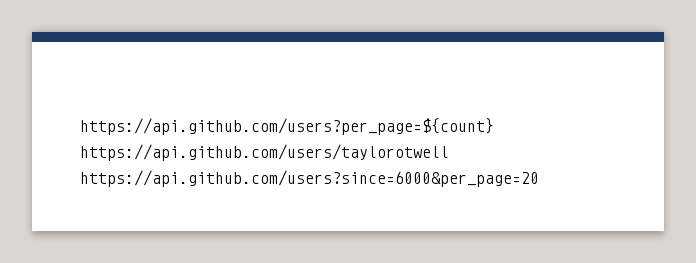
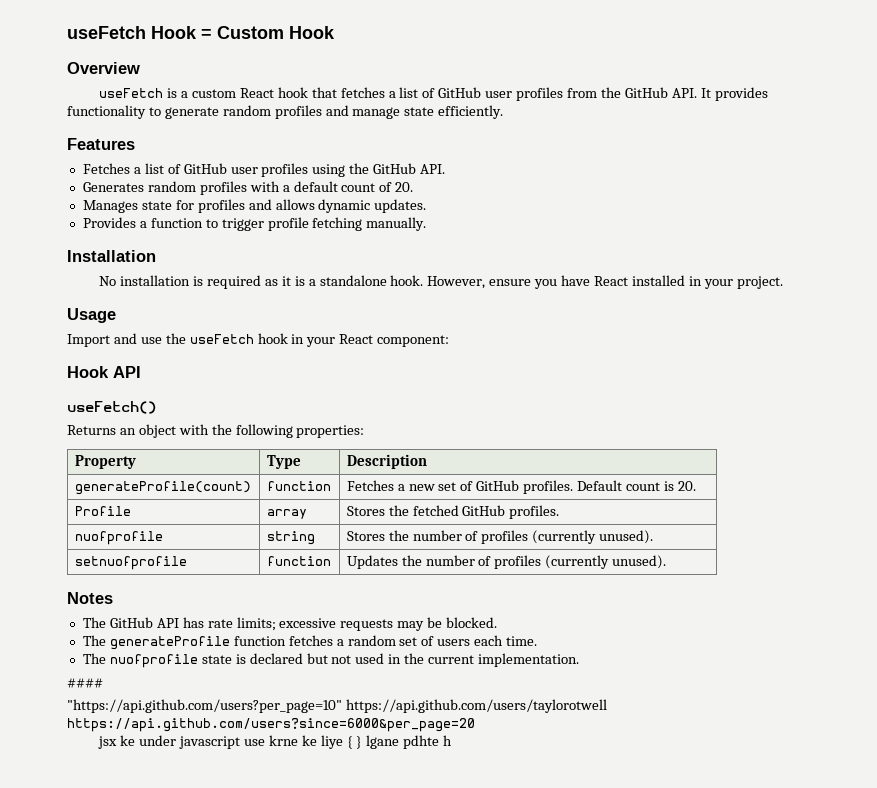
- https://api.github.com/users?per_page=${count} https://api.github.com/users/taylorotwell https://api.github.com/users?since=6000&per_page=20
+ useFetch Hook = Custom Hook
+ Overview
+ useFetch is a custom React hook that fetches a list of GitHub user profiles from the GitHub API. It provides functionality to generate random profiles and manage state efficiently.
+ Features
+ Fetches a list of GitHub user profiles using the GitHub API.
+ Generates random profiles with a default count of 20.
+ Manages state for profiles and allows dynamic updates.
+ Provides a function to trigger profile fetching manually.
+ Installation
+ No installation is required as it is a standalone hook. However, ensure you have React installed in your project.
+ Usage
+ Import and use the useFetch hook in your React component:
+ Hook API
+ useFetch()
+ Returns an object with the following properties:
+ Property | Type | Description
+ generateProfile(count) | function | Fetches a new set of GitHub profiles. Default count is 20.
+ Profile | array | Stores the fetched GitHub profiles.
+ nuofprofile | string | Stores the number of profiles (currently unused).
+ setnuofprofile | function | Updates the number of profiles (currently unused).
+ Notes
+ The GitHub API has rate limits; excessive requests may be blocked.
+ The generateProfile function fetches a random set of users each time.
+ The nuofprofile state is declared but not used in the current implementation.
+ ####
+ "https://api.github.com/users?per_page=10" https://api.github.com/users/taylorotwell https://api.github.com/users?since=6000&per_page=20
+ jsx ke under javascript use krne ke liye { } lgane pdhte h

